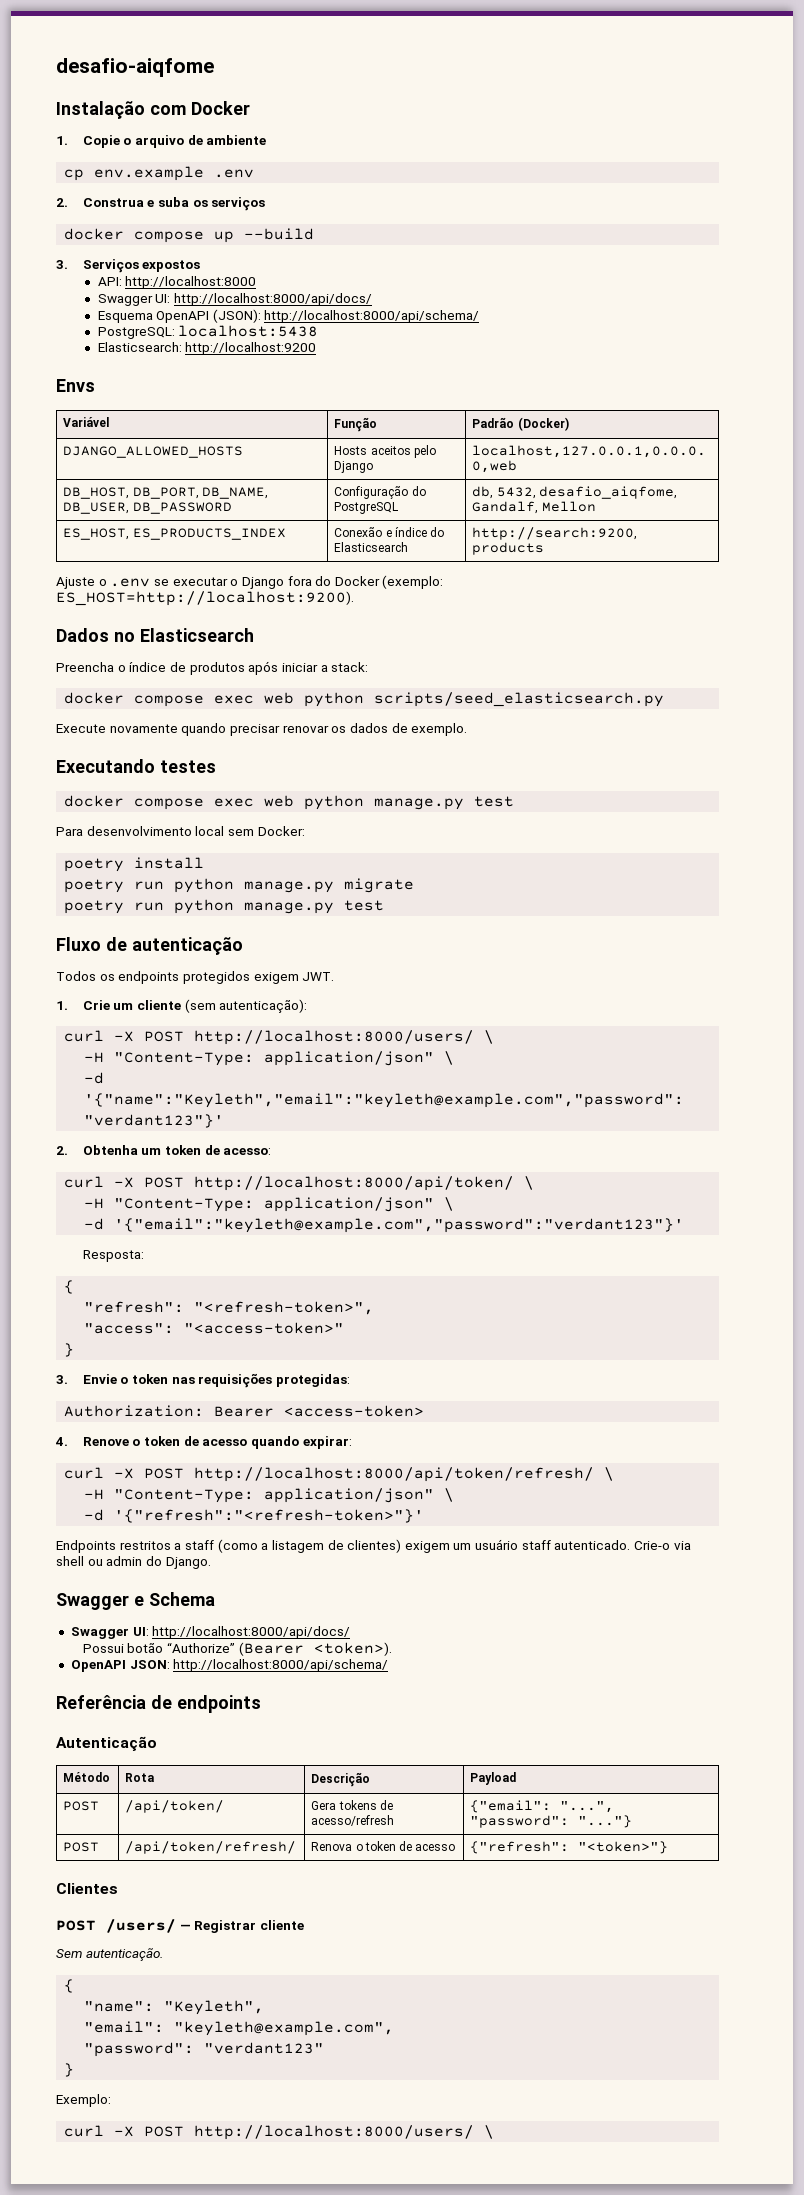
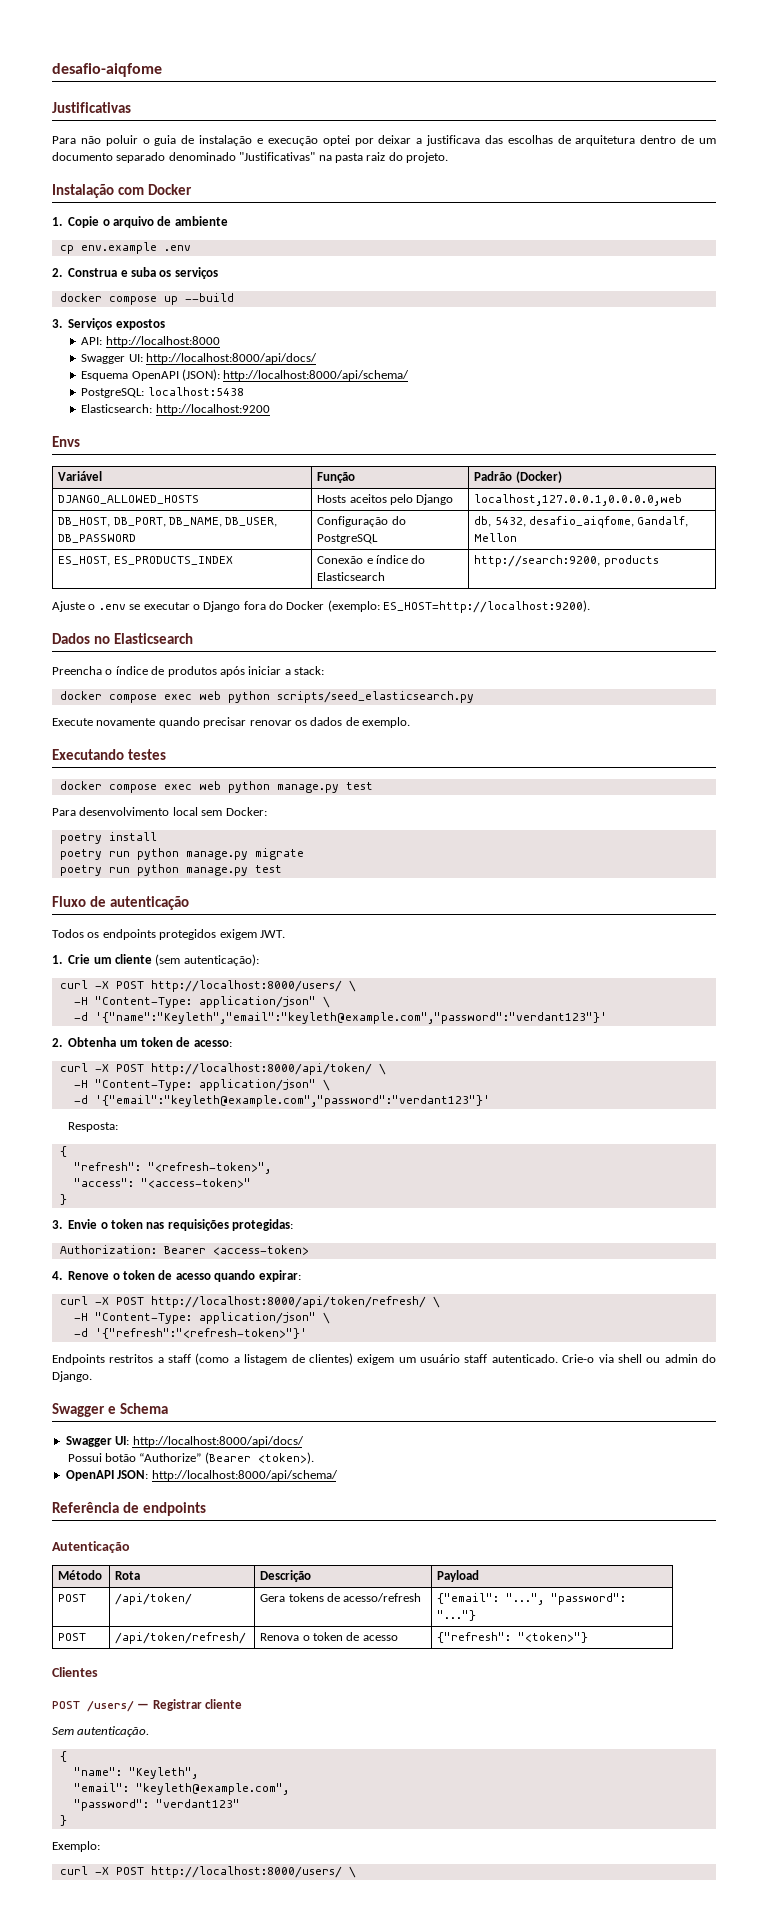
+ Justificativas
+ Para não poluir o guia de instalação e execução optei por deixar a justificava das escolhas de arquitetura dentro de um documento separado denominado "Justificativas" na pasta raiz do projeto.

